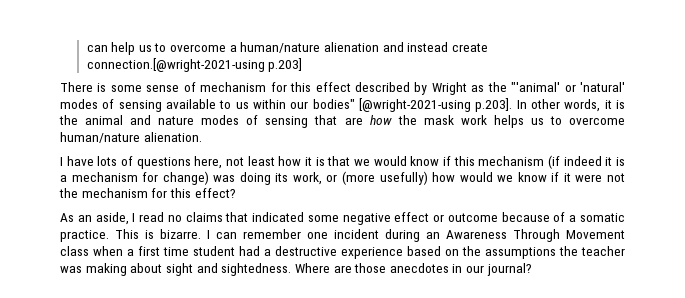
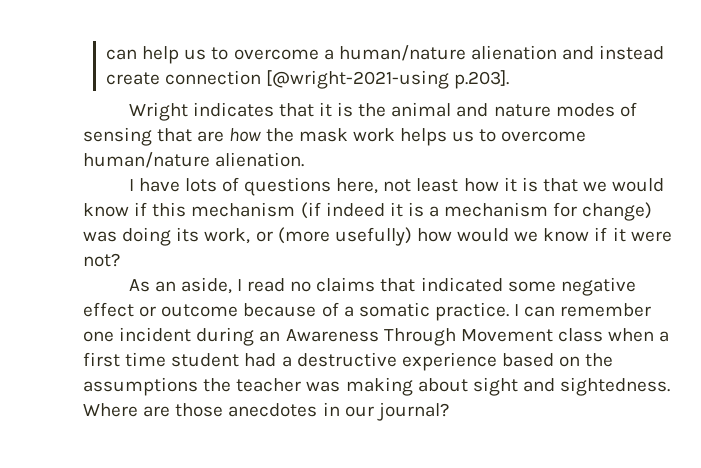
- can help us to overcome a human/nature alienation and instead create connection.[@wright-2021-using p.203]
- There is some sense of mechanism for this effect described by Wright as the "'animal' or 'natural' modes of sensing available to us within our bodies" [@wright-2021-using p.203]. In other words, it is the animal and nature modes of sensing that are how the mask work helps us to overcome human/nature alienation.
+ can help us to overcome a human/nature alienation and instead create connection [@wright-2021-using p.203].
+ Wright indicates that it is the animal and nature modes of sensing that are how the mask work helps us to overcome human/nature alienation.
- I have lots of questions here, not least how it is that we would know if this mechanism (if indeed it is a mechanism for change) was doing its work, or (more usefully) how would we know if it were not the mechanism for this effect?
+ I have lots of questions here, not least how it is that we would know if this mechanism (if indeed it is a mechanism for change) was doing its work, or (more usefully) how would we know if it were not?
- This is bizarre.

